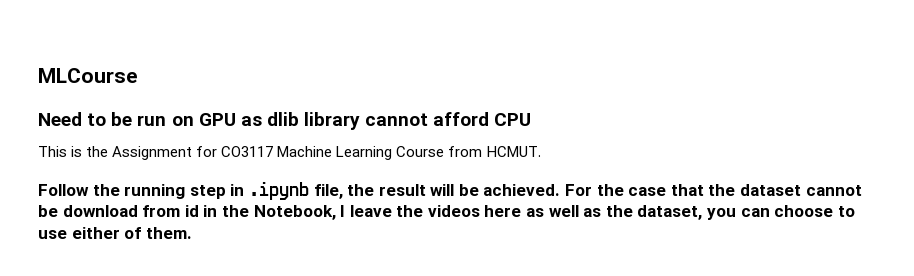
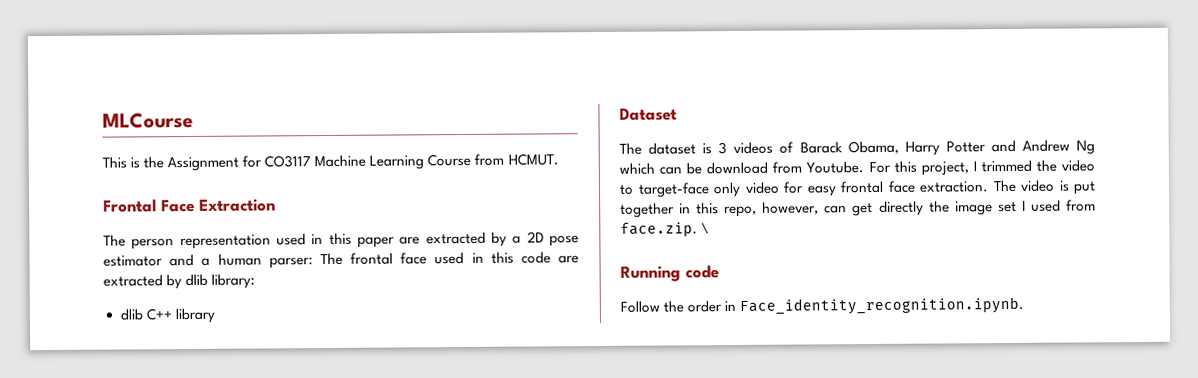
- Need to be run on GPU as dlib library cannot afford CPU
- Follow the running step in .ipynb file, the result will be achieved. For the case that the dataset cannot be download from id in the Notebook, I leave the videos here as well as the dataset, you can choose to use either of them.
+ Frontal Face Extraction
+ The person representation used in this paper are extracted by a 2D pose estimator and a human parser: The frontal face used in this code are extracted by dlib library:
+ dlib C++ library
+ Dataset
+ The dataset is 3 videos of Barack Obama, Harry Potter and Andrew Ng which can be download from Youtube. For this project, I trimmed the video to target-face only video for easy frontal face extraction. The video is put together in this repo, however, can get directly the image set I used from face.zip. \
+ Running code
+ Follow the order in Face_identity_recognition.ipynb.

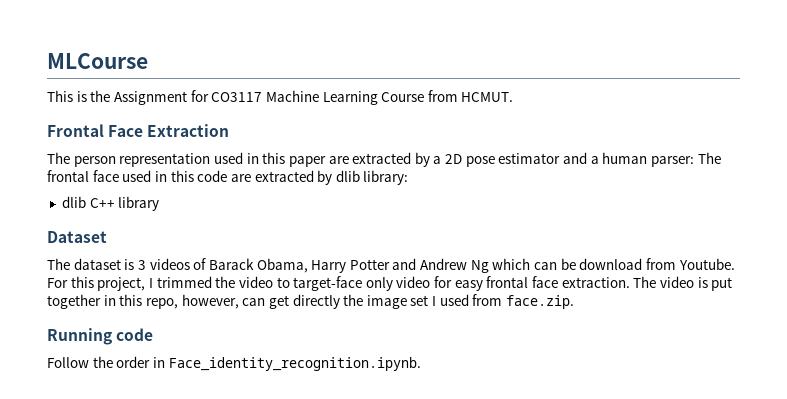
- The video is put together in this repo, however, can get directly the image set I used from face.zip. \
+ The video is put together in this repo, however, can get directly the image set I used from face.zip.

